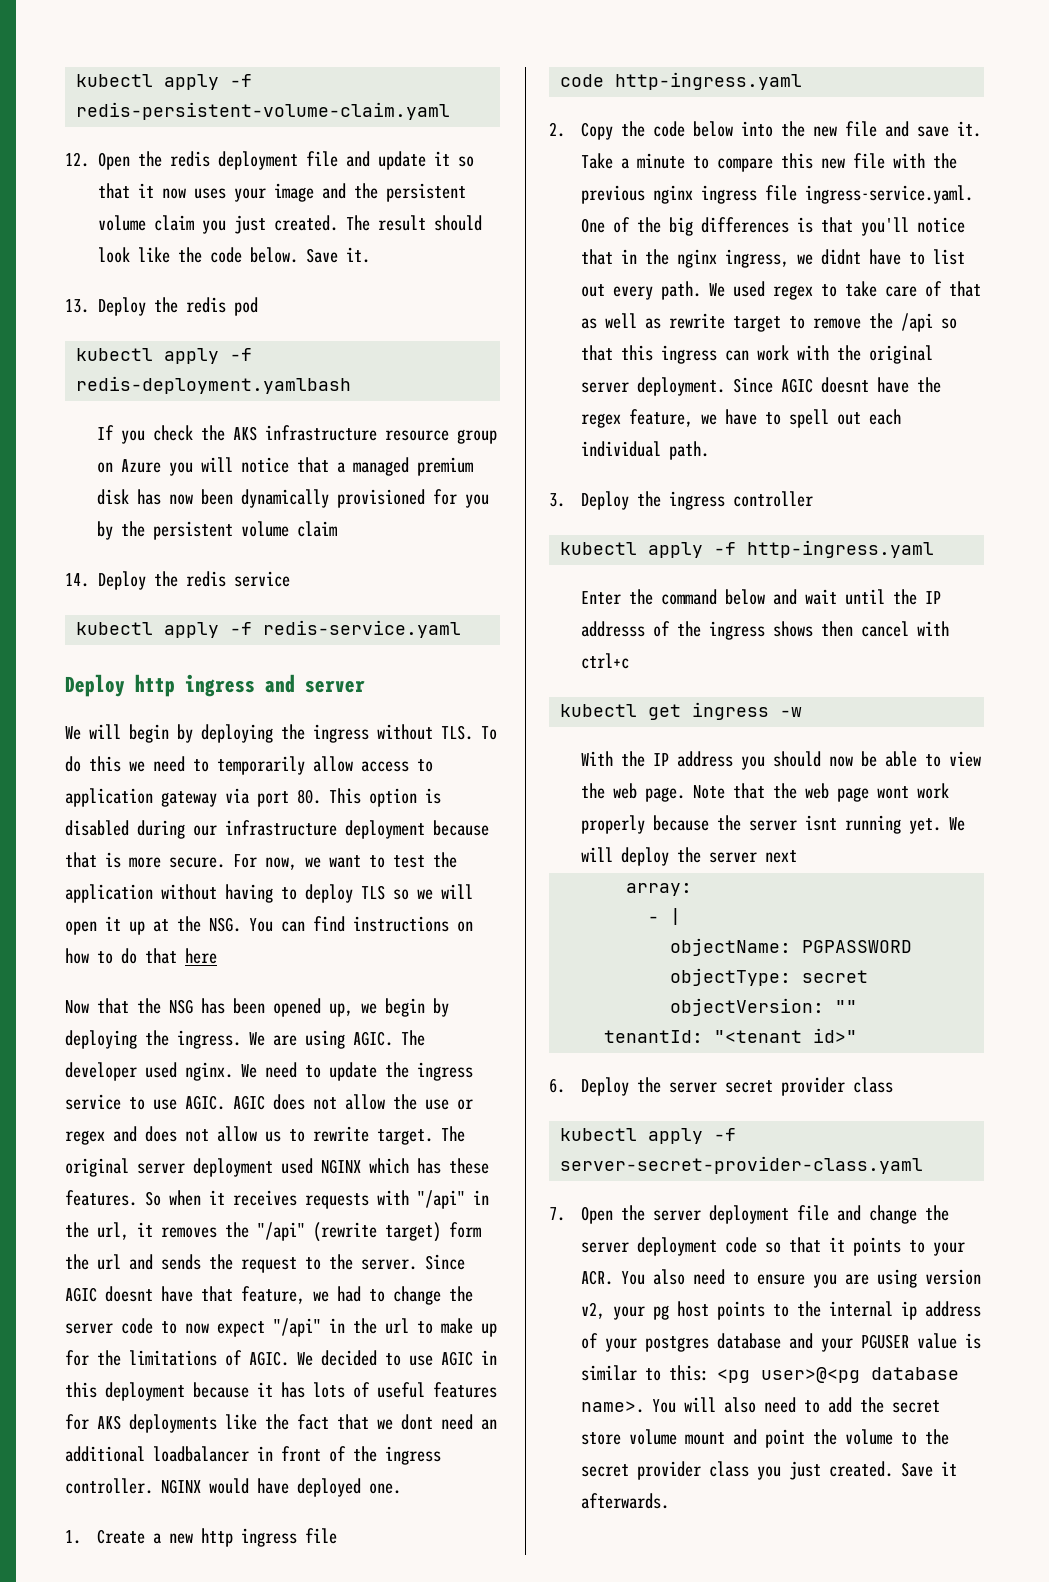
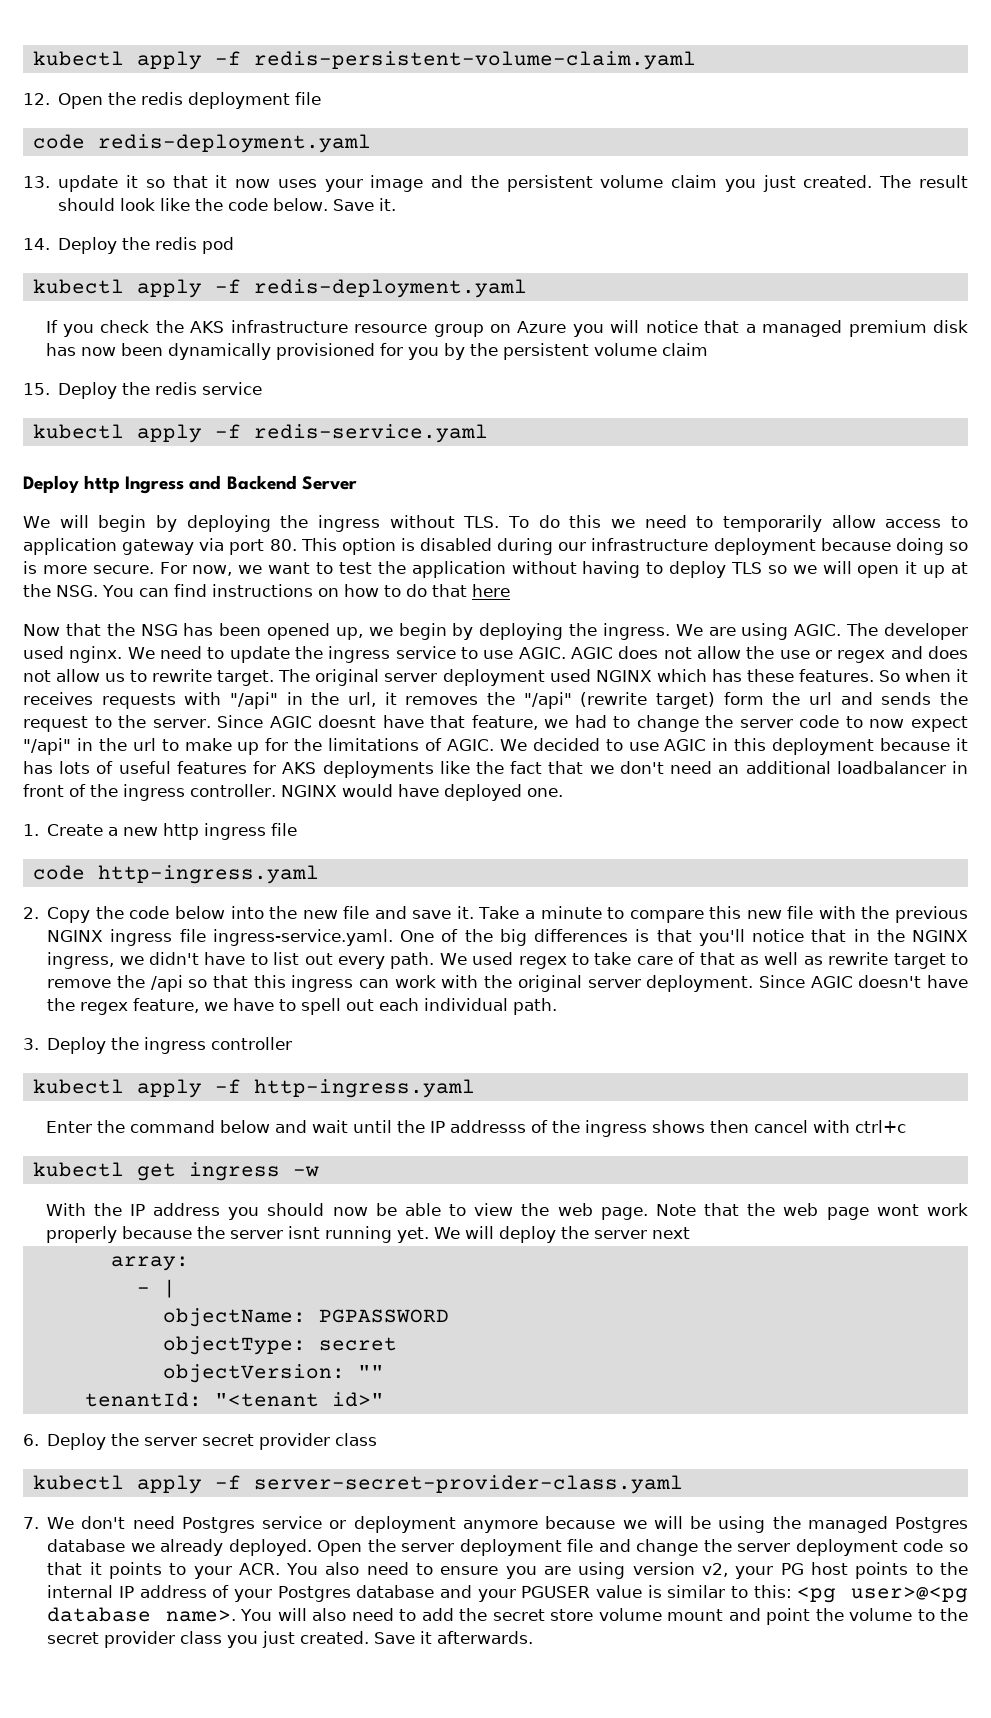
- 12. Open the redis deployment file and update it so that it now uses your image and the persistent volume claim you just created.
+ 12. Open the redis deployment file
+ code redis-deployment.yaml
+ 13. update it so that it now uses your image and the persistent volume claim you just created.
- 13. Deploy the redis pod
+ 14. Deploy the redis pod
- kubectl apply -f redis-deployment.yamlbash
+ kubectl apply -f redis-deployment.yaml
- 14. Deploy the redis service
+ 15. Deploy the redis service
- Deploy http ingress and server
+ Deploy http Ingress and Backend Server
- We will begin by deploying the ingress without TLS. To do this we need to temporarily allow access to application gateway via port 80. This option is disabled during our infrastructure deployment because that is more secure.
+ We will begin by deploying the ingress without TLS. To do this we need to temporarily allow access to application gateway via port 80. This option is disabled during our infrastructure deployment because doing so is more secure.
- We decided to use AGIC in this deployment because it has lots of useful features for AKS deployments like the fact that we dont need an additional loadbalancer in front of the ingress controller.
+ We decided to use AGIC in this deployment because it has lots of useful features for AKS deployments like the fact that we don't need an additional loadbalancer in front of the ingress controller.
- Take a minute to compare this new file with the previous nginx ingress file ingress-service.yaml. One of the big differences is that you'll notice that in the nginx ingress, we didnt have to list out every path.
+ Take a minute to compare this new file with the previous NGINX ingress file ingress-service.yaml. One of the big differences is that you'll notice that in the NGINX ingress, we didn't have to list out every path.
- Since AGIC doesnt have the regex feature, we have to spell out each individual path.
+ Since AGIC doesn't have the regex feature, we have to spell out each individual path.
- 7. Open the server deployment file and change the server deployment code so that it points to your ACR. You also need to ensure you are using version v2, your pg host points to the internal ip address of your postgres database and your PGUSER value is similar to this: <pg user>@<pg database name>.
+ 7. We don't need Postgres service or deployment anymore because we will be using the managed Postgres database we already deployed. Open the server deployment file and change the server deployment code so that it points to your ACR. You also need to ensure you are using version v2, your PG host points to the internal IP address of your Postgres database and your PGUSER value is similar to this: <pg user>@<pg database name>.

